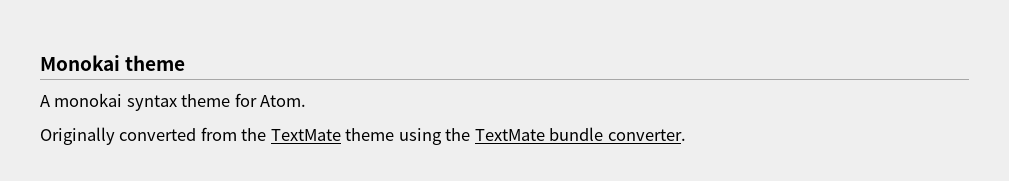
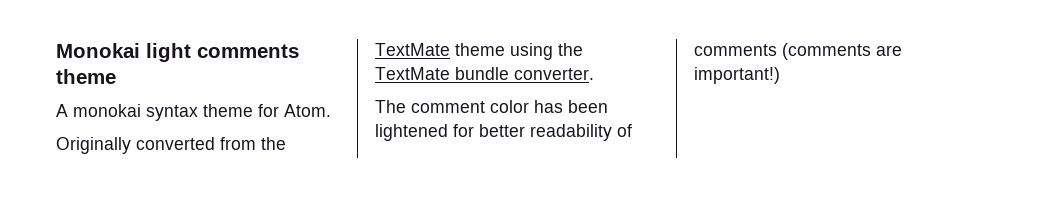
- Monokai theme
+ Monokai light comments theme
+ The comment color has been lightened for better readability of comments (comments are important!)

